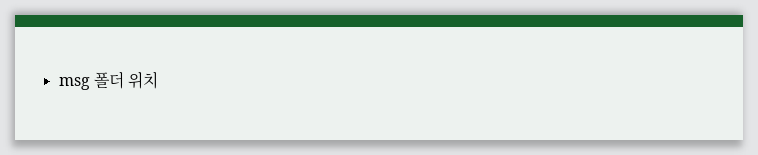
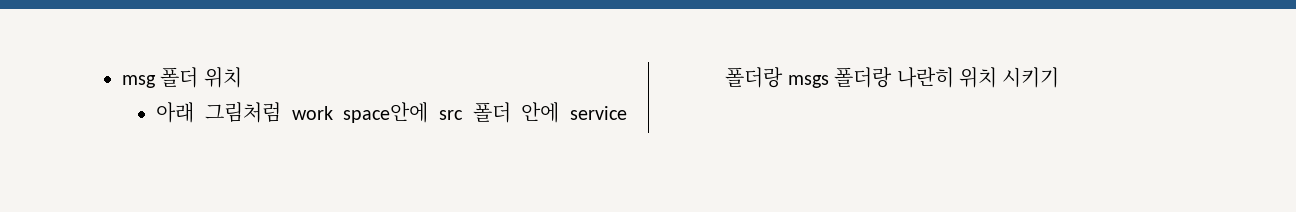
+ 아래 그림처럼 work space안에 src 폴더 안에 service 폴더랑 msgs 폴더랑 나란히 위치 시키기

